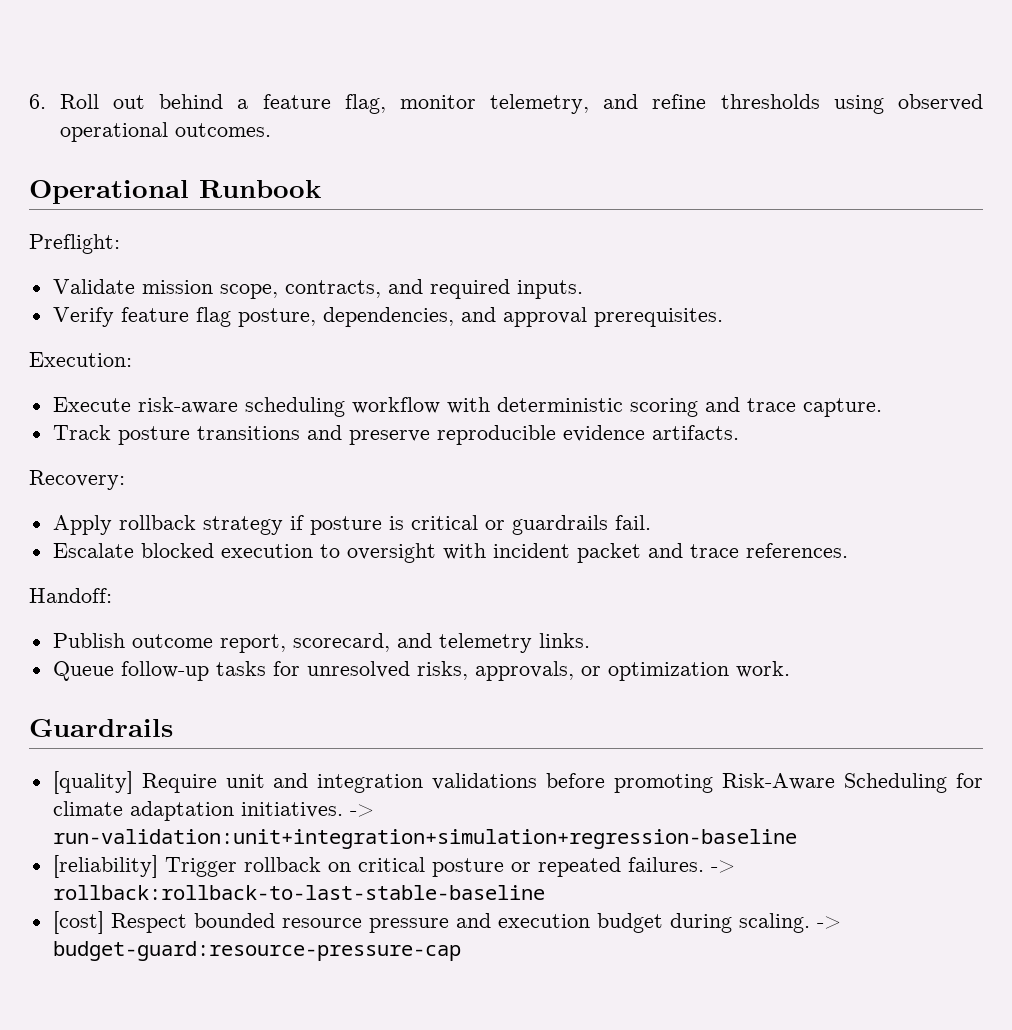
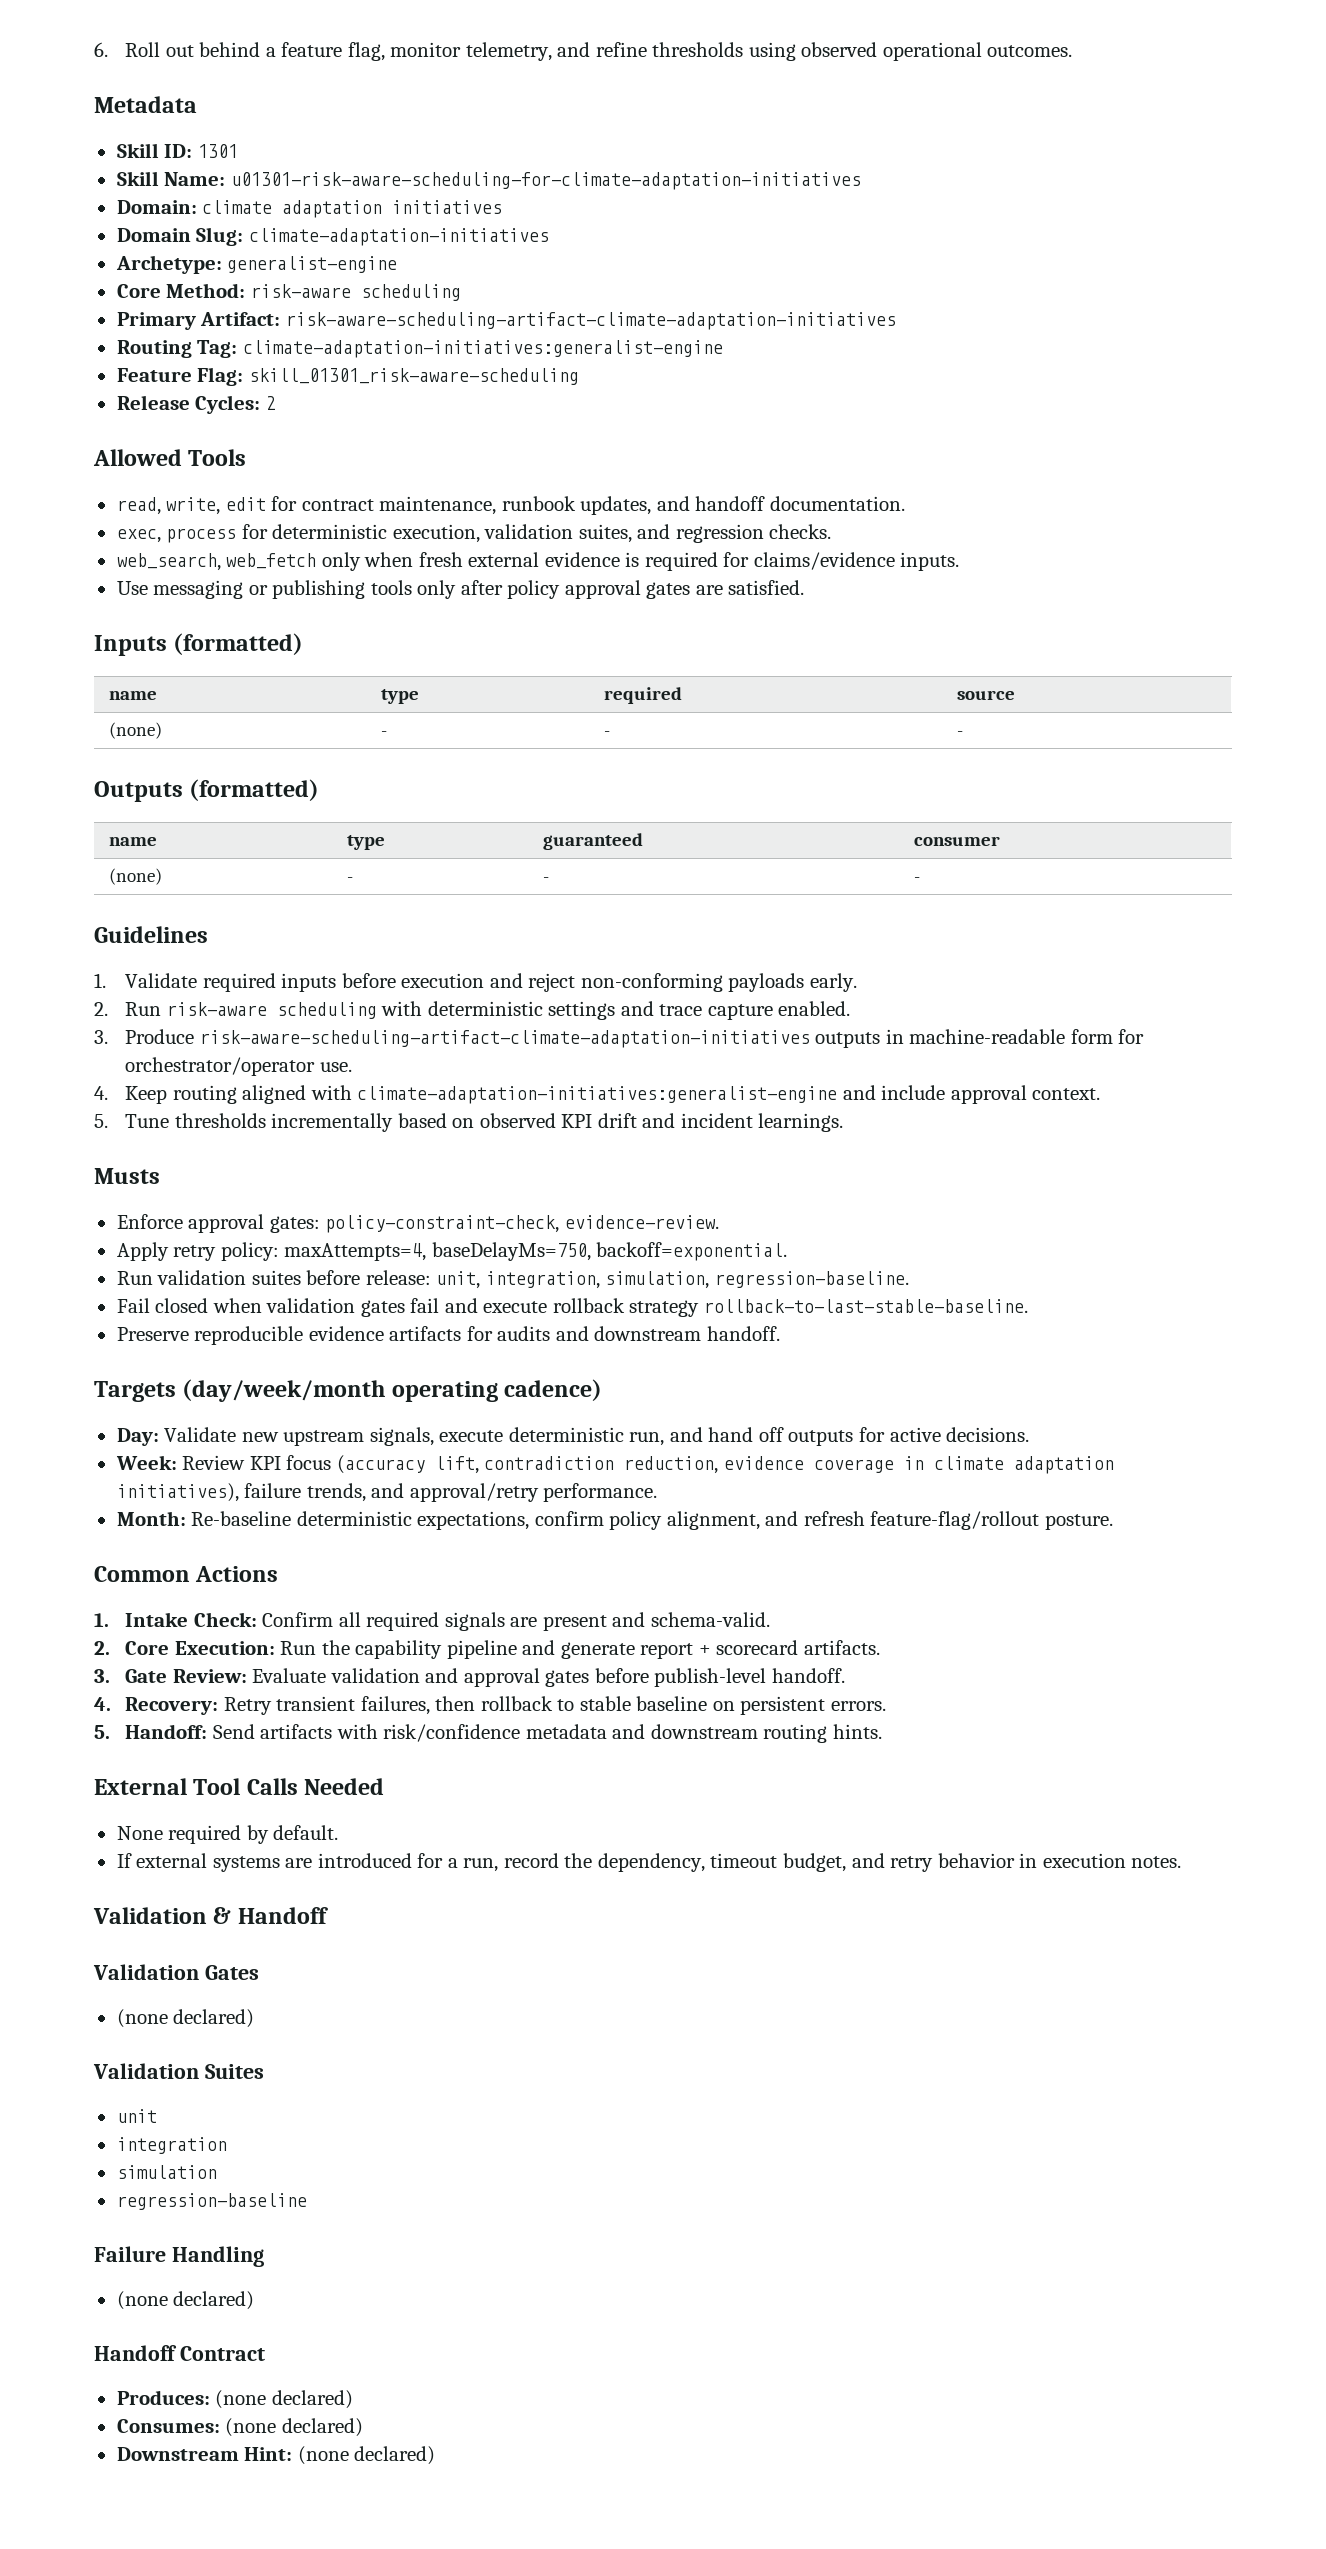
- Operational Runbook
- Preflight:
- Validate mission scope, contracts, and required inputs.
- Verify feature flag posture, dependencies, and approval prerequisites.
- Execution:
- Execute risk-aware scheduling workflow with deterministic scoring and trace capture.
- Track posture transitions and preserve reproducible evidence artifacts.
- Recovery:
- Apply rollback strategy if posture is critical or guardrails fail.
- Escalate blocked execution to oversight with incident packet and trace references.
- Handoff:
- Publish outcome report, scorecard, and telemetry links.
- Queue follow-up tasks for unresolved risks, approvals, or optimization work.
- Guardrails
- [quality] Require unit and integration validations before promoting Risk-Aware Scheduling for climate adaptation initiatives. -> run-validation:unit+integration+simulation+regression-baseline
- [reliability] Trigger rollback on critical posture or repeated failures. -> rollback:rollback-to-last-stable-baseline
- [cost] Respect bounded resource pressure and execution budget during scaling. -> budget-guard:resource-pressure-cap
+ Metadata
+ Skill ID: 1301
+ Skill Name: u01301-risk-aware-scheduling-for-climate-adaptation-initiatives
+ Domain: climate adaptation initiatives
+ Domain Slug: climate-adaptation-initiatives
+ Archetype: generalist-engine
+ Core Method: risk-aware scheduling
+ Primary Artifact: risk-aware-scheduling-artifact-climate-adaptation-initiatives
+ Routing Tag: climate-adaptation-initiatives:generalist-engine
+ Feature Flag: skill_01301_risk-aware-scheduling
+ Release Cycles: 2
+ Allowed Tools
+ read, write, edit for contract maintenance, runbook updates, and handoff documentation.
+ exec, process for deterministic execution, validation suites, and regression checks.
+ web_search, web_fetch only when fresh external evidence is required for claims/evidence inputs.
+ Use messaging or publishing tools only after policy approval gates are satisfied.
+ Inputs (formatted)
+ name | type | required | source
+ (none) | - | - | -
+ Outputs (formatted)
+ name | type | guaranteed | consumer
+ (none) | - | - | -
+ Guidelines
+ 1. Validate required inputs before execution and reject non-conforming payloads early.
+ 2. Run risk-aware scheduling with deterministic settings and trace capture enabled.
+ 3. Produce risk-aware-scheduling-artifact-climate-adaptation-initiatives outputs in machine-readable form for orchestrator/operator use.
+ 4. Keep routing aligned with climate-adaptation-initiatives:generalist-engine and include approval context.
+ 5. Tune thresholds incrementally based on observed KPI drift and incident learnings.
+ Musts
+ Enforce approval gates: policy-constraint-check, evidence-review.
+ Apply retry policy: maxAttempts=4, baseDelayMs=750, backoff=exponential.
+ Run validation suites before release: unit, integration, simulation, regression-baseline.
+ Fail closed when validation gates fail and execute rollback strategy rollback-to-last-stable-baseline.
+ Preserve reproducible evidence artifacts for audits and downstream handoff.
+ Targets (day/week/month operating cadence)
+ Day: Validate new upstream signals, execute deterministic run, and hand off outputs for active decisions.
+ Week: Review KPI focus (accuracy lift, contradiction reduction, evidence coverage in climate adaptation initiatives), failure trends, and approval/retry performance.
+ Month: Re-baseline deterministic expectations, confirm policy alignment, and refresh feature-flag/rollout posture.
+ Common Actions
+ 1. Intake Check: Confirm all required signals are present and schema-valid.
+ 2. Core Execution: Run the capability pipeline and generate report + scorecard artifacts.
+ 3. Gate Review: Evaluate validation and approval gates before publish-level handoff.
+ 4. Recovery: Retry transient failures, then rollback to stable baseline on persistent errors.
+ 5. Handoff: Send artifacts with risk/confidence metadata and downstream routing hints.
+ External Tool Calls Needed
+ None required by default.
+ If external systems are introduced for a run, record the dependency, timeout budget, and retry behavior in execution notes.
+ Validation & Handoff
+ Validation Gates
+ (none declared)
+ Validation Suites
+ unit
+ integration
+ simulation
+ regression-baseline
+ Failure Handling
+ (none declared)
+ Handoff Contract
+ Produces: (none declared)
+ Consumes: (none declared)
+ Downstream Hint: (none declared)

